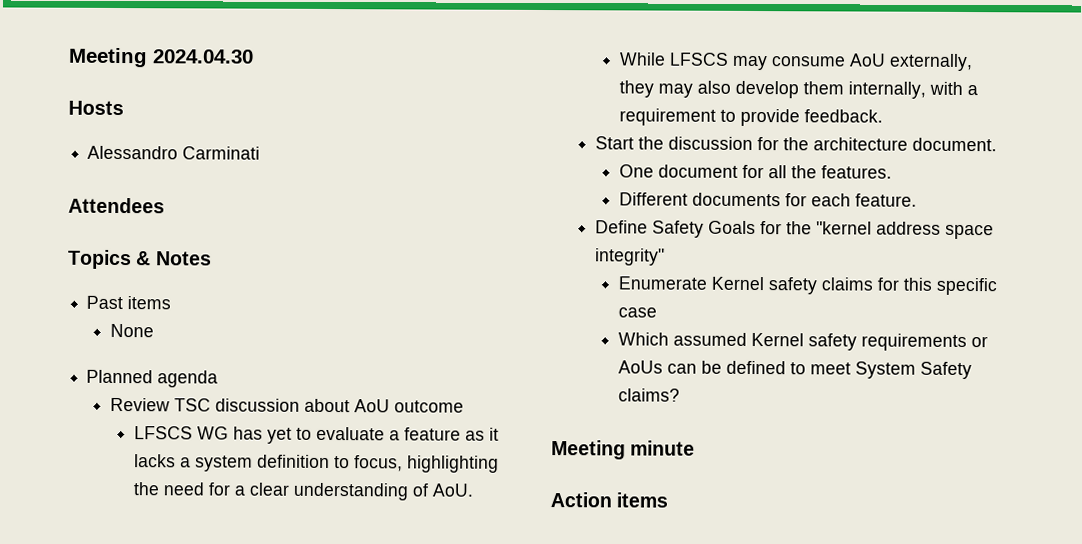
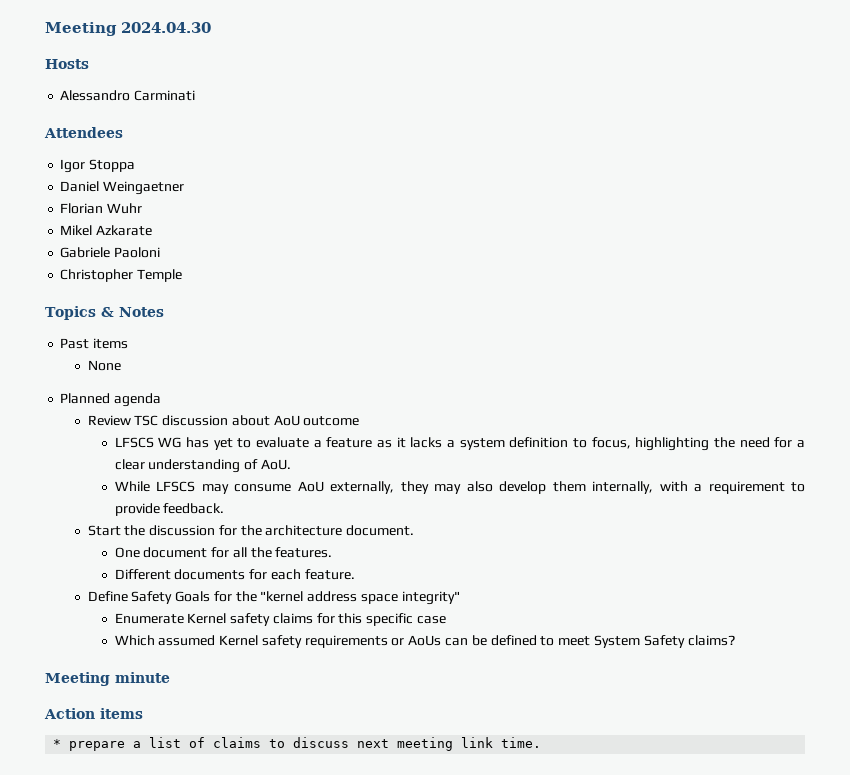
+ Igor Stoppa
+ Daniel Weingaetner
+ Florian Wuhr
+ Mikel Azkarate
+ Gabriele Paoloni
+ Christopher Temple
+ * prepare a list of claims to discuss next meeting link time.

